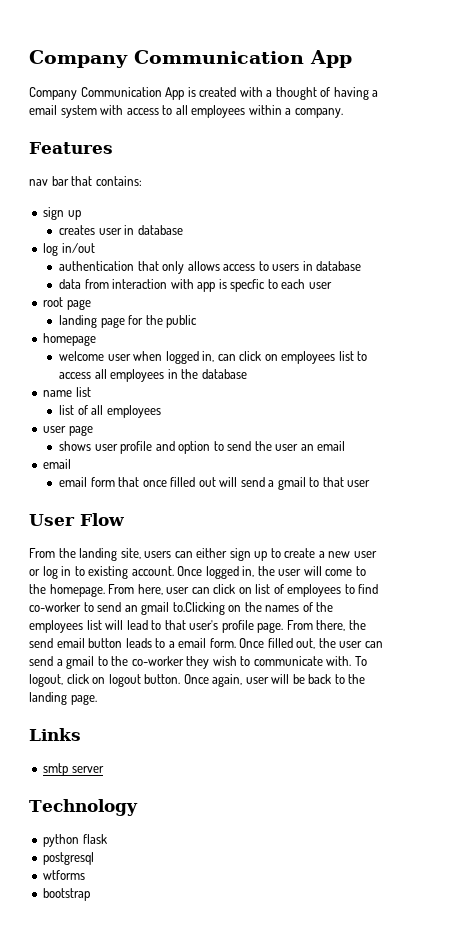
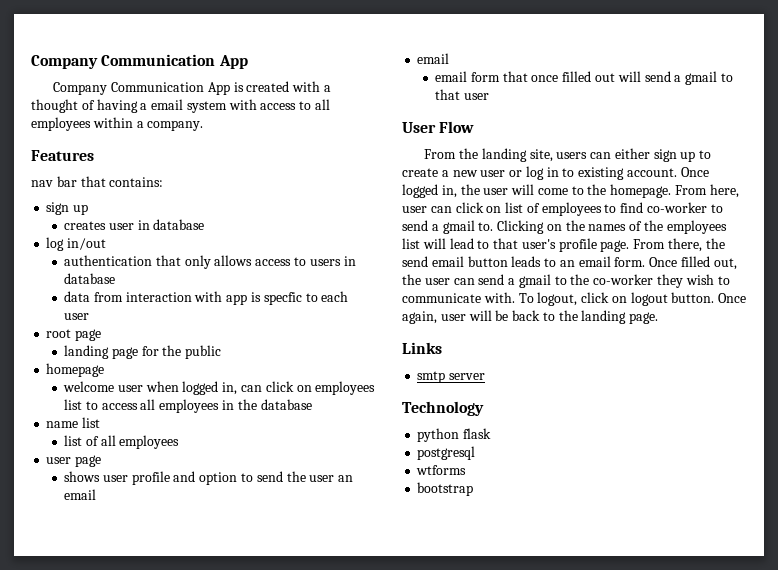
- From here, user can click on list of employees to find co-worker to send an gmail to.Clicking on the names of the employees list will lead to that user's profile page.
+ From here, user can click on list of employees to find co-worker to send a gmail to. Clicking on the names of the employees list will lead to that user's profile page.
- From there, the send email button leads to a email form.
+ From there, the send email button leads to an email form.

